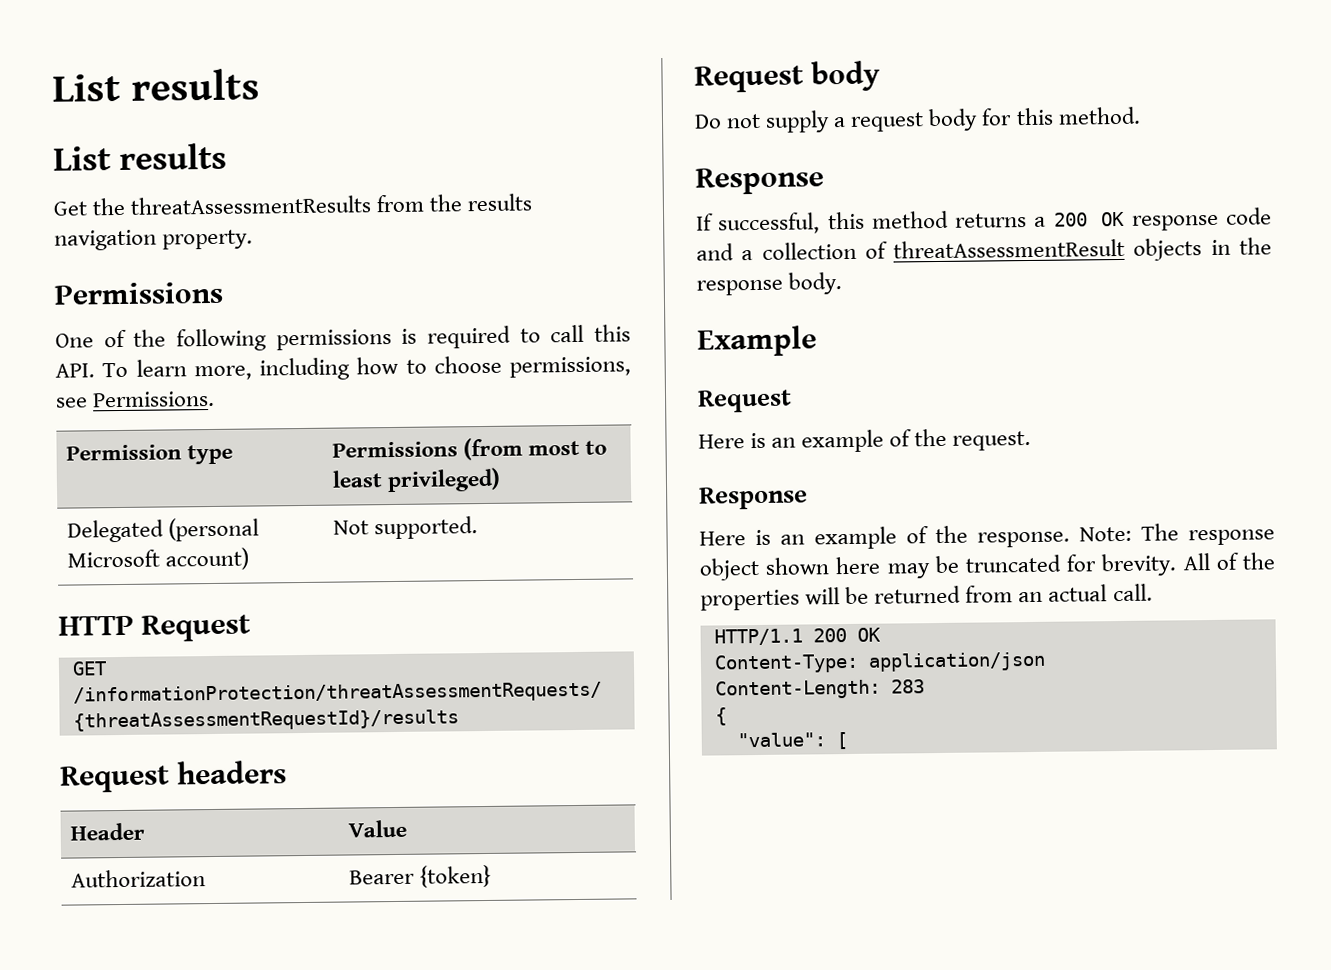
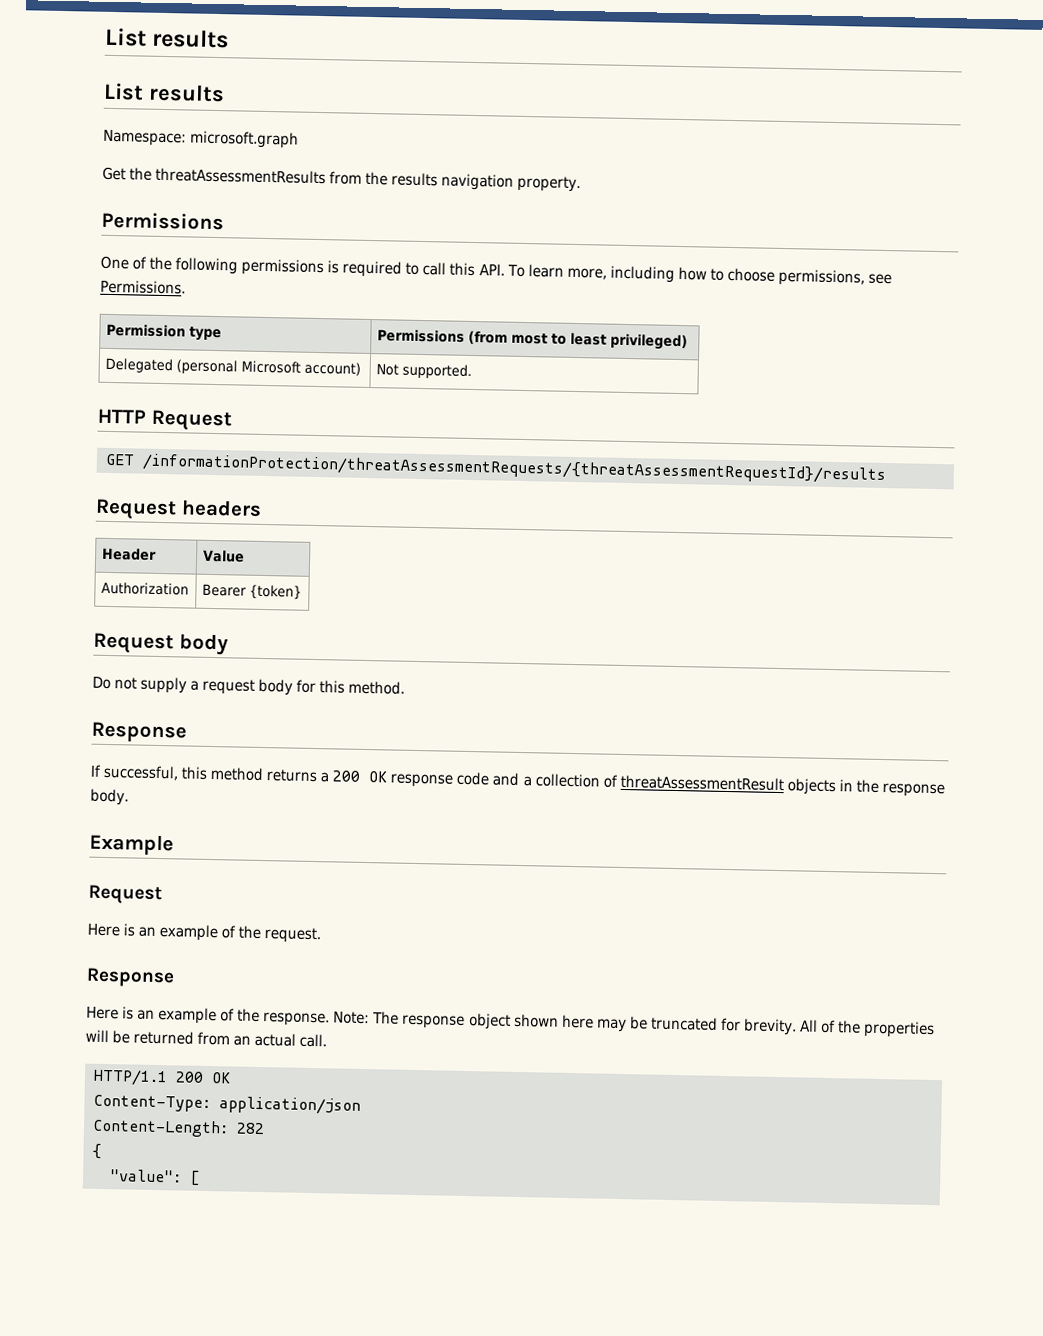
+ Namespace: microsoft.graph
- Content-Length: 283
+ Content-Length: 282

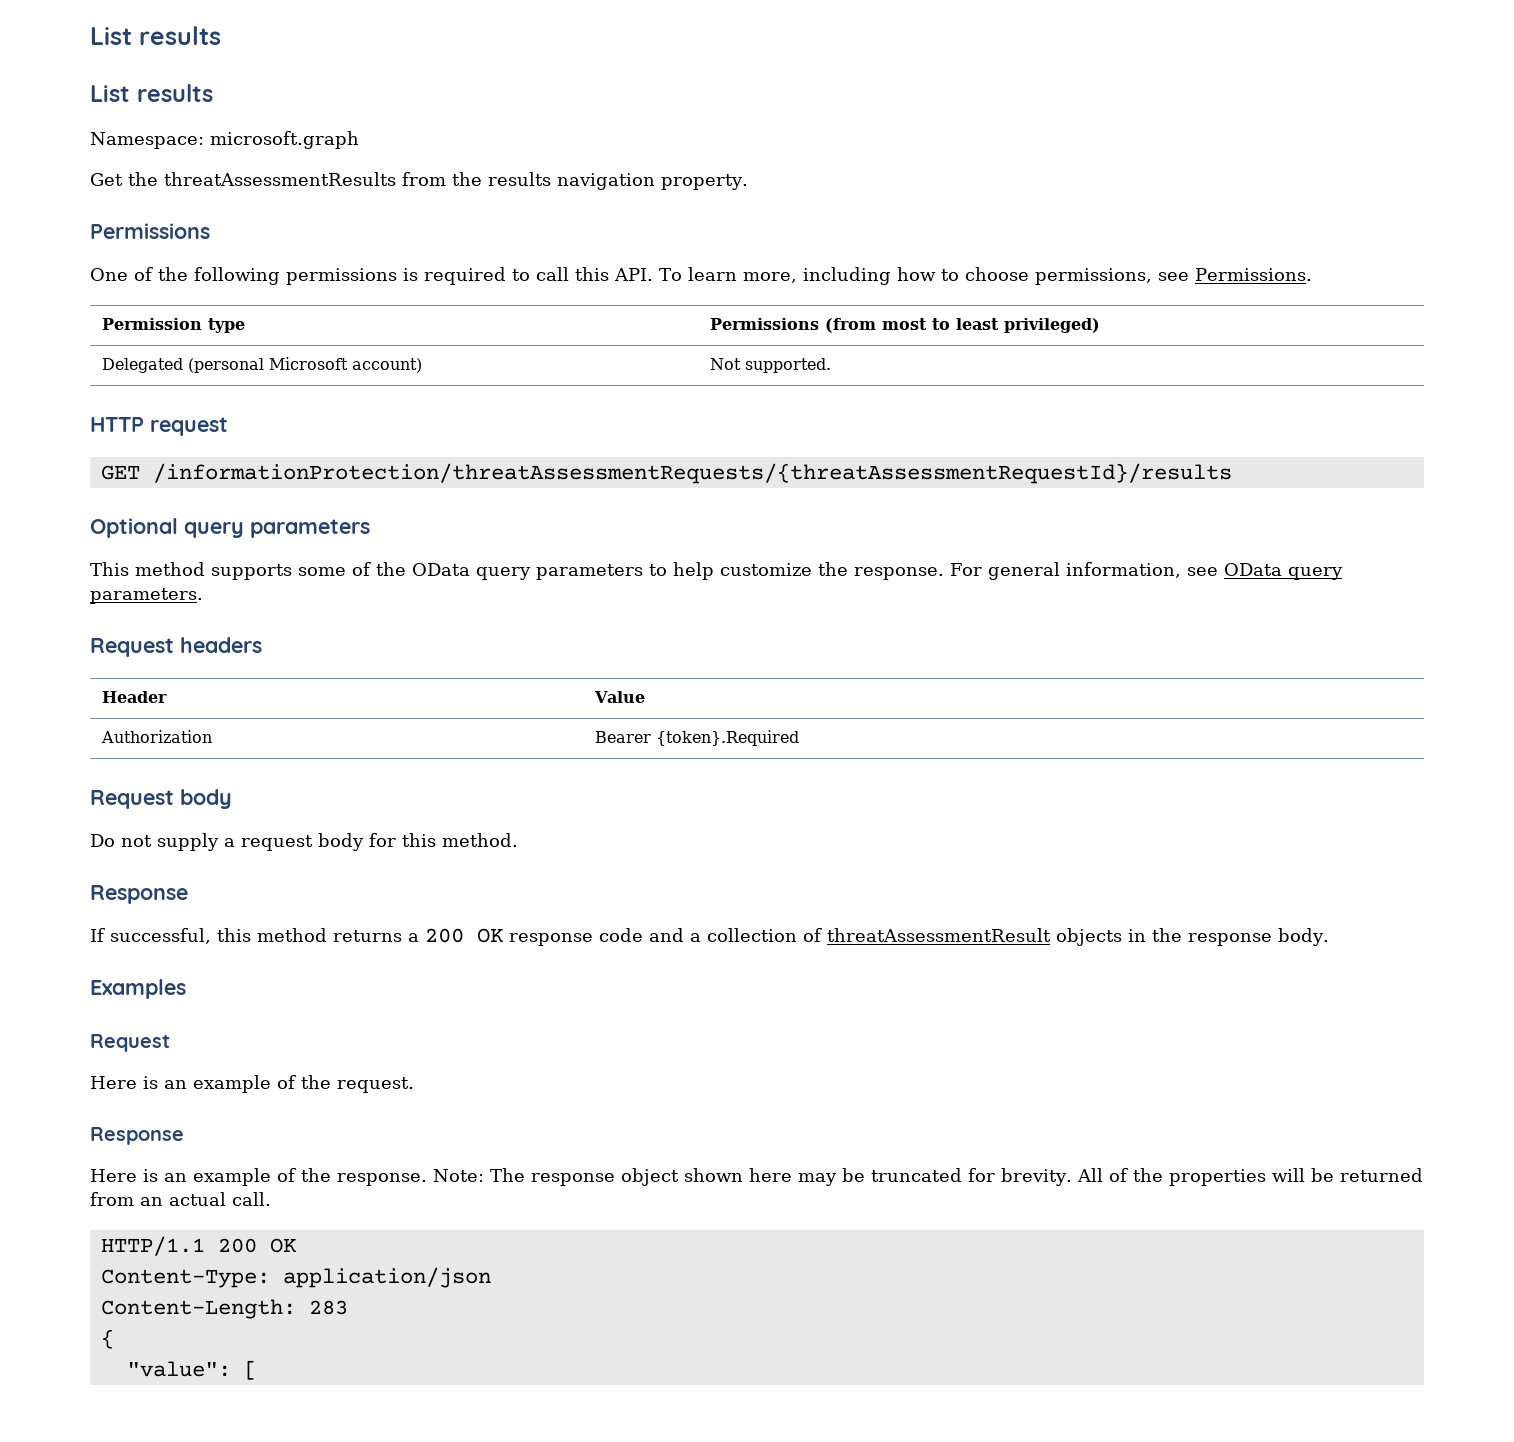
- HTTP Request
+ HTTP request
+ Optional query parameters
+ This method supports some of the OData query parameters to help customize the response. For general information, see OData query parameters.
- Authorization | Bearer {token}
+ Authorization | Bearer {token}.Required
- Example
+ Examples
- Content-Length: 282
+ Content-Length: 283

